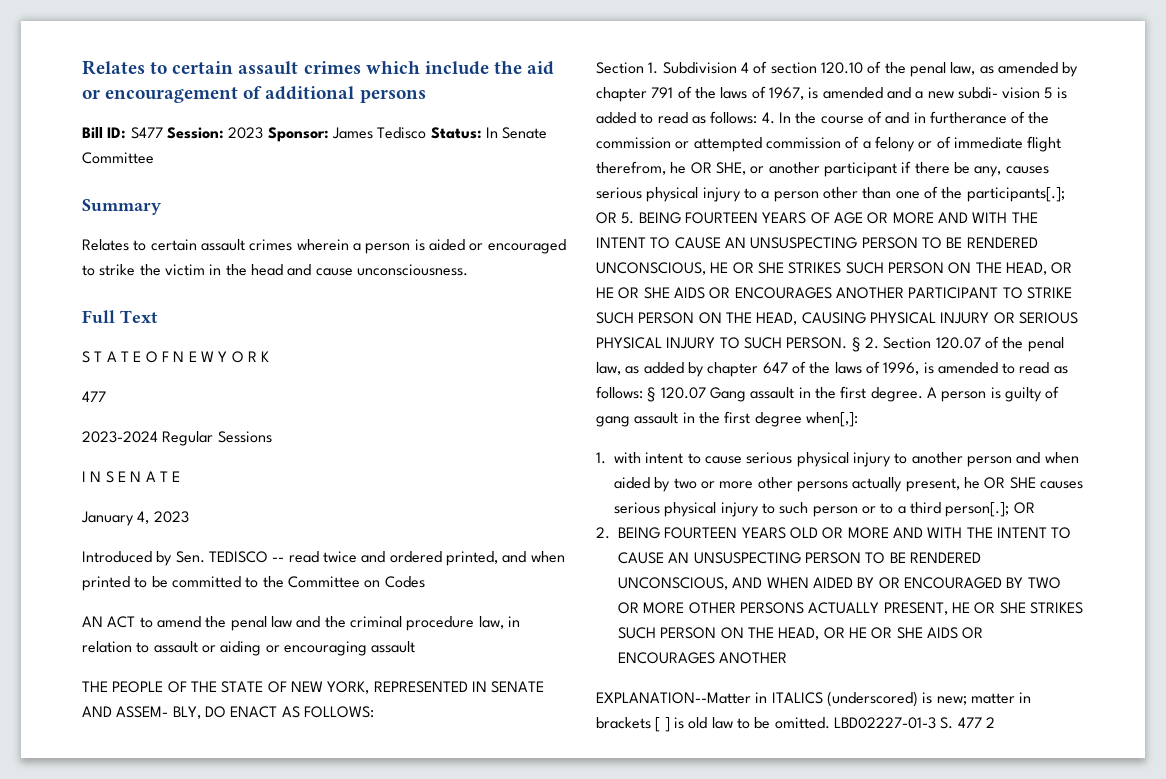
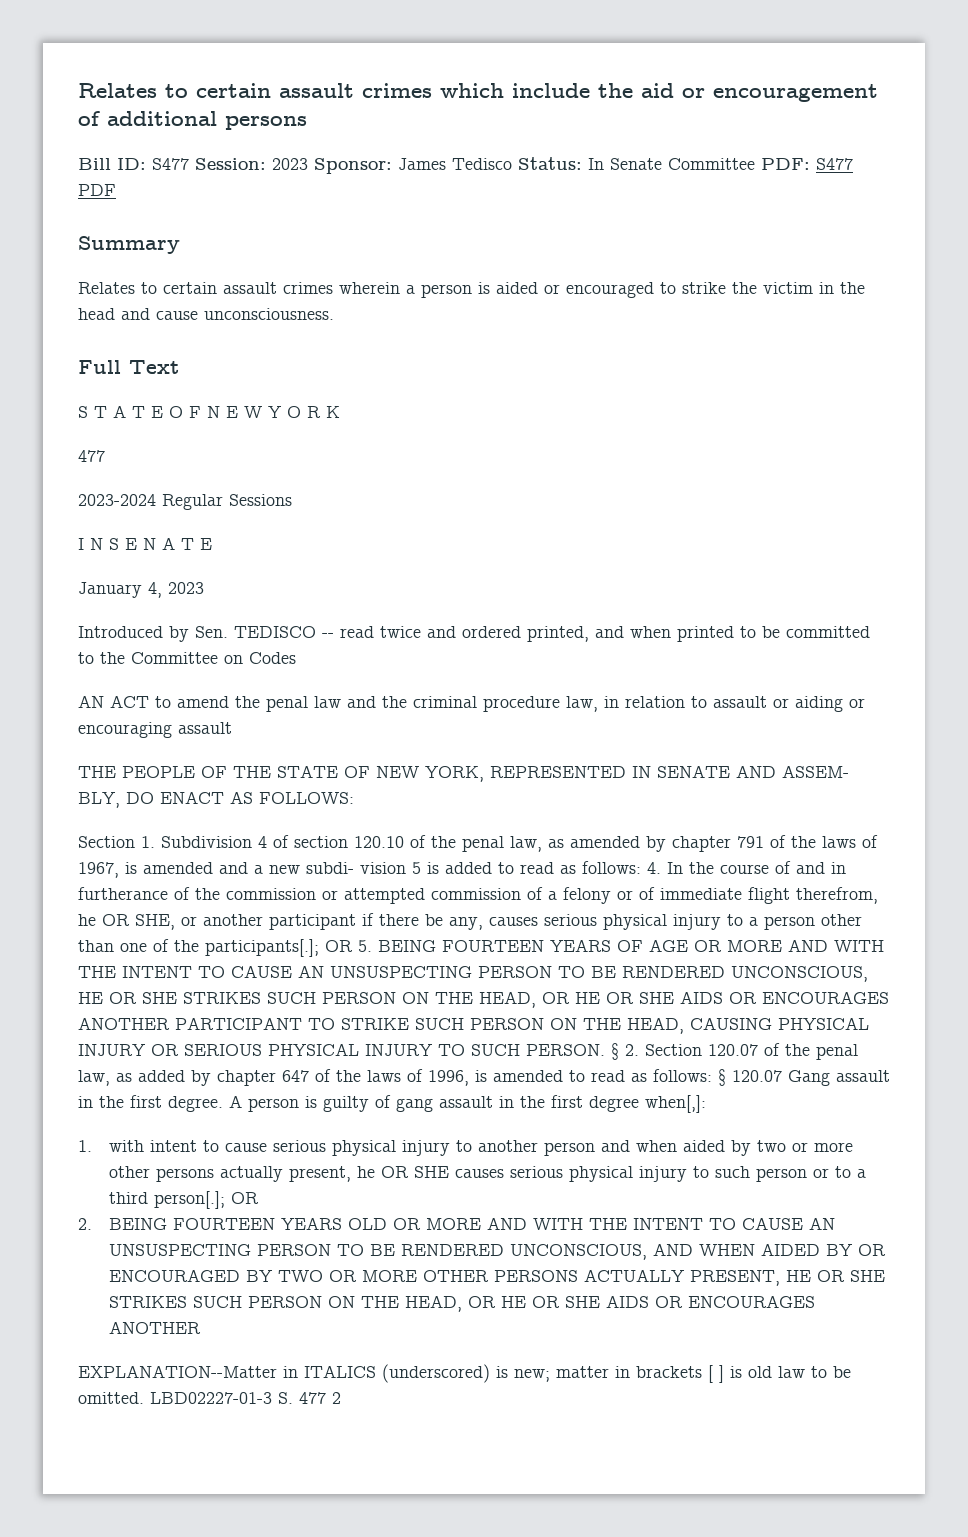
- Bill ID: S477 Session: 2023 Sponsor: James Tedisco Status: In Senate Committee
+ Bill ID: S477 Session: 2023 Sponsor: James Tedisco Status: In Senate Committee PDF: S477 PDF

